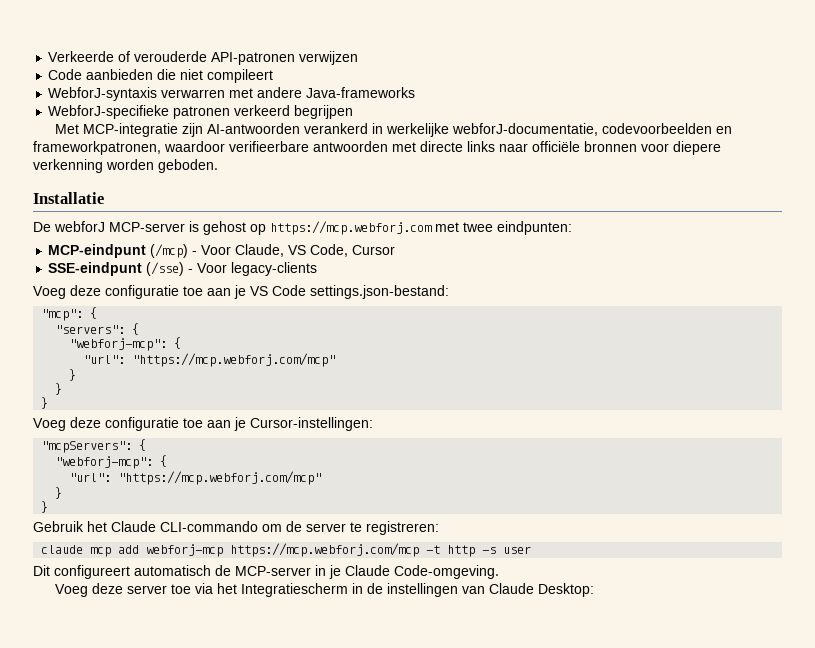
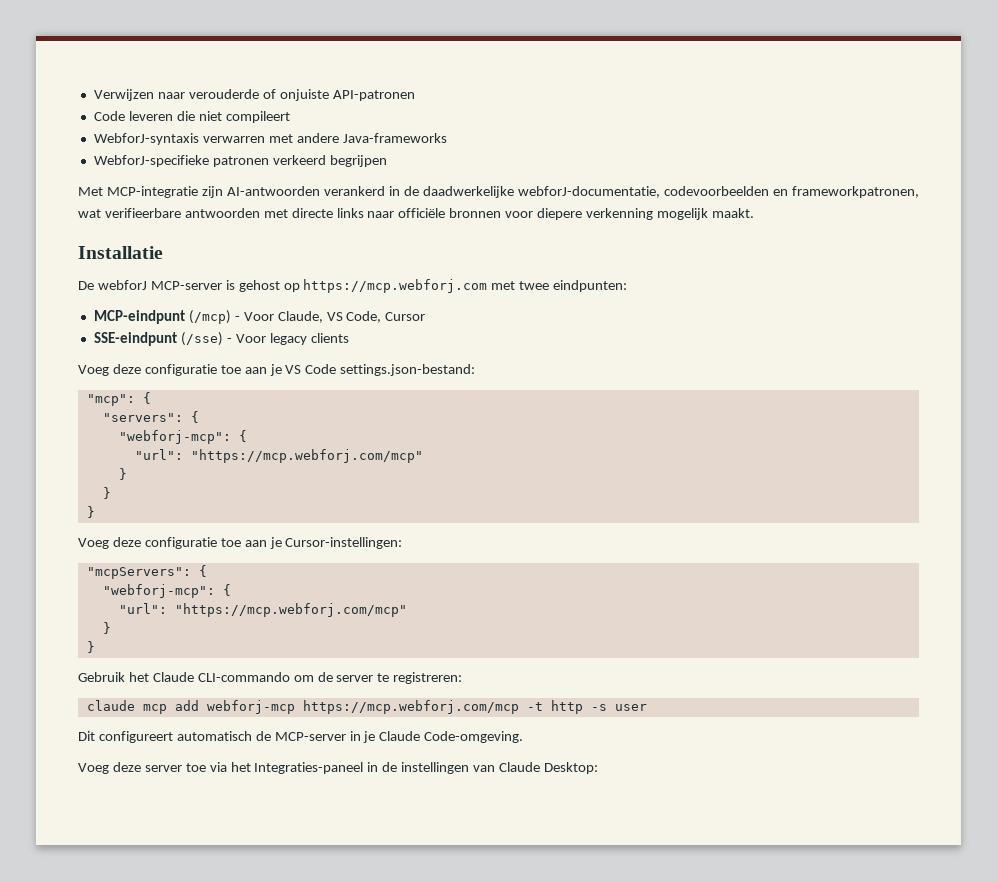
- Verkeerde of verouderde API-patronen verwijzen
- Code aanbieden die niet compileert
+ Verwijzen naar verouderde of onjuiste API-patronen
+ Code leveren die niet compileert
- Met MCP-integratie zijn AI-antwoorden verankerd in werkelijke webforJ-documentatie, codevoorbeelden en frameworkpatronen, waardoor verifieerbare antwoorden met directe links naar officiële bronnen voor diepere verkenning worden geboden.
+ Met MCP-integratie zijn AI-antwoorden verankerd in de daadwerkelijke webforJ-documentatie, codevoorbeelden en frameworkpatronen, wat verifieerbare antwoorden met directe links naar officiële bronnen voor diepere verkenning mogelijk maakt.
- SSE-eindpunt (/sse) - Voor legacy-clients
+ SSE-eindpunt (/sse) - Voor legacy clients
- Voeg deze server toe via het Integratiescherm in de instellingen van Claude Desktop:
+ Voeg deze server toe via het Integraties-paneel in de instellingen van Claude Desktop:

